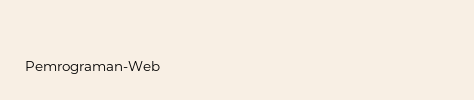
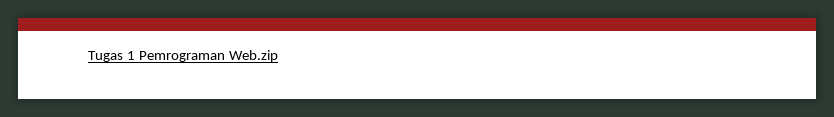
- Pemrograman-Web
+ Tugas 1 Pemrograman Web.zip

